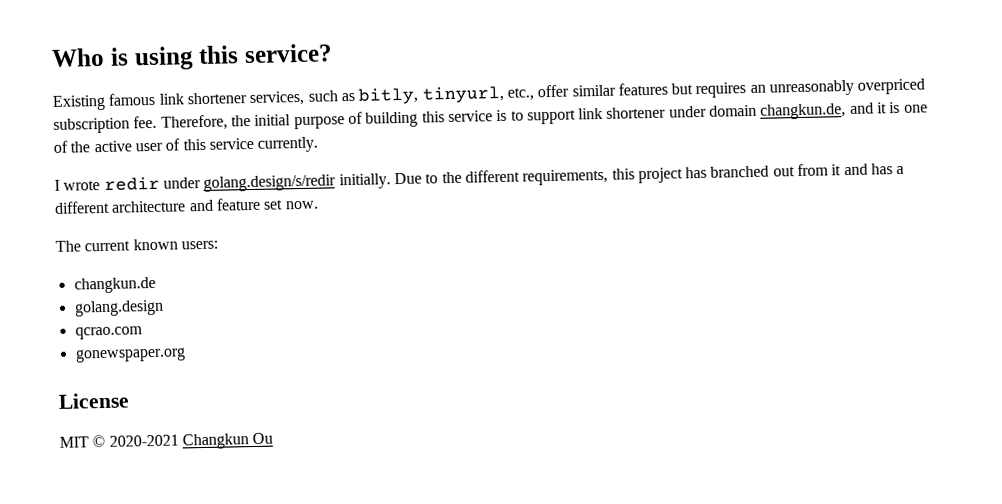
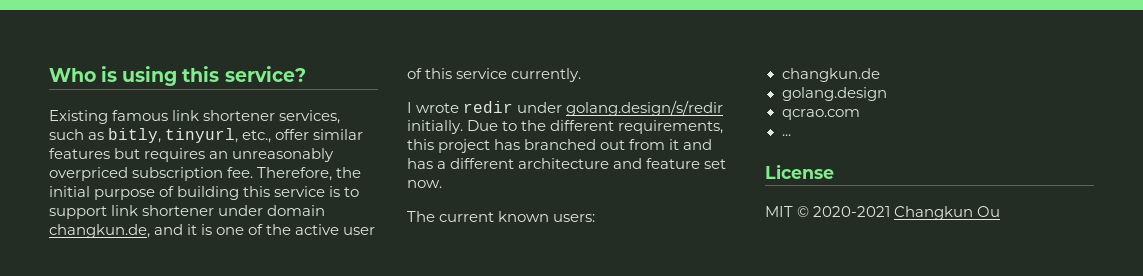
- gonewspaper.org
+ ...

